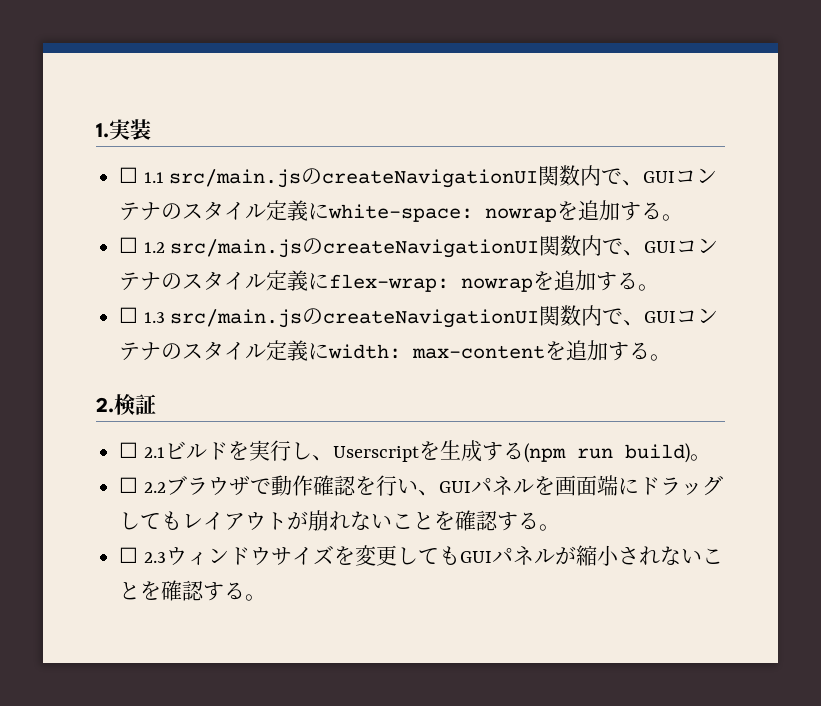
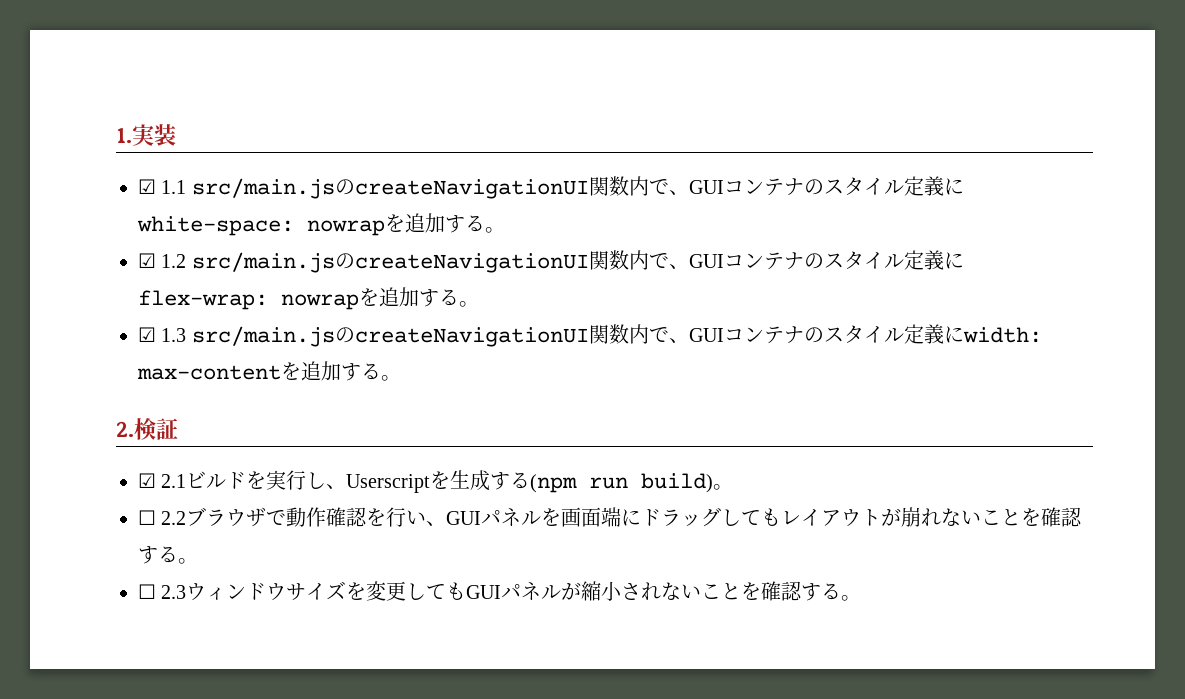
- ☐ 1.1 src/main.jsのcreateNavigationUI関数内で、GUIコンテナのスタイル定義にwhite-space: nowrapを追加する。
+ ☑ 1.1 src/main.jsのcreateNavigationUI関数内で、GUIコンテナのスタイル定義にwhite-space: nowrapを追加する。
- ☐ 1.2 src/main.jsのcreateNavigationUI関数内で、GUIコンテナのスタイル定義にflex-wrap: nowrapを追加する。
+ ☑ 1.2 src/main.jsのcreateNavigationUI関数内で、GUIコンテナのスタイル定義にflex-wrap: nowrapを追加する。
- ☐ 1.3 src/main.jsのcreateNavigationUI関数内で、GUIコンテナのスタイル定義にwidth: max-contentを追加する。
+ ☑ 1.3 src/main.jsのcreateNavigationUI関数内で、GUIコンテナのスタイル定義にwidth: max-contentを追加する。
- ☐ 2.1ビルドを実行し、Userscriptを生成する(npm run build)。
+ ☑ 2.1ビルドを実行し、Userscriptを生成する(npm run build)。

